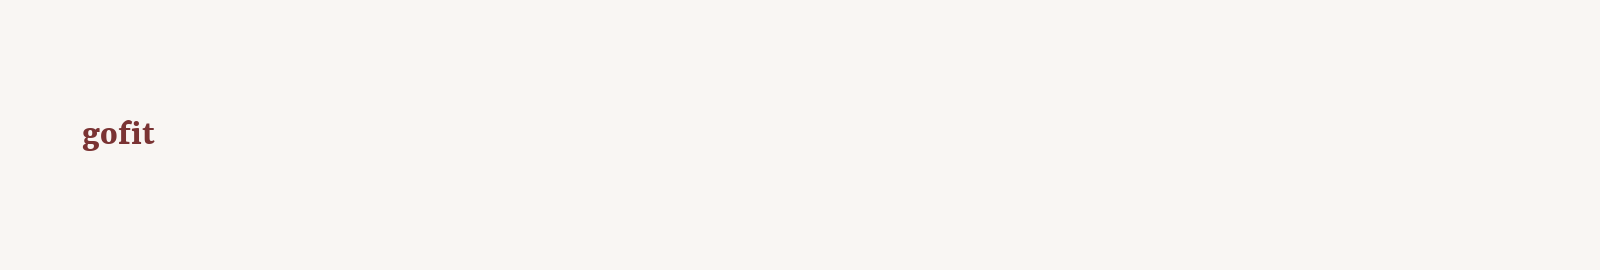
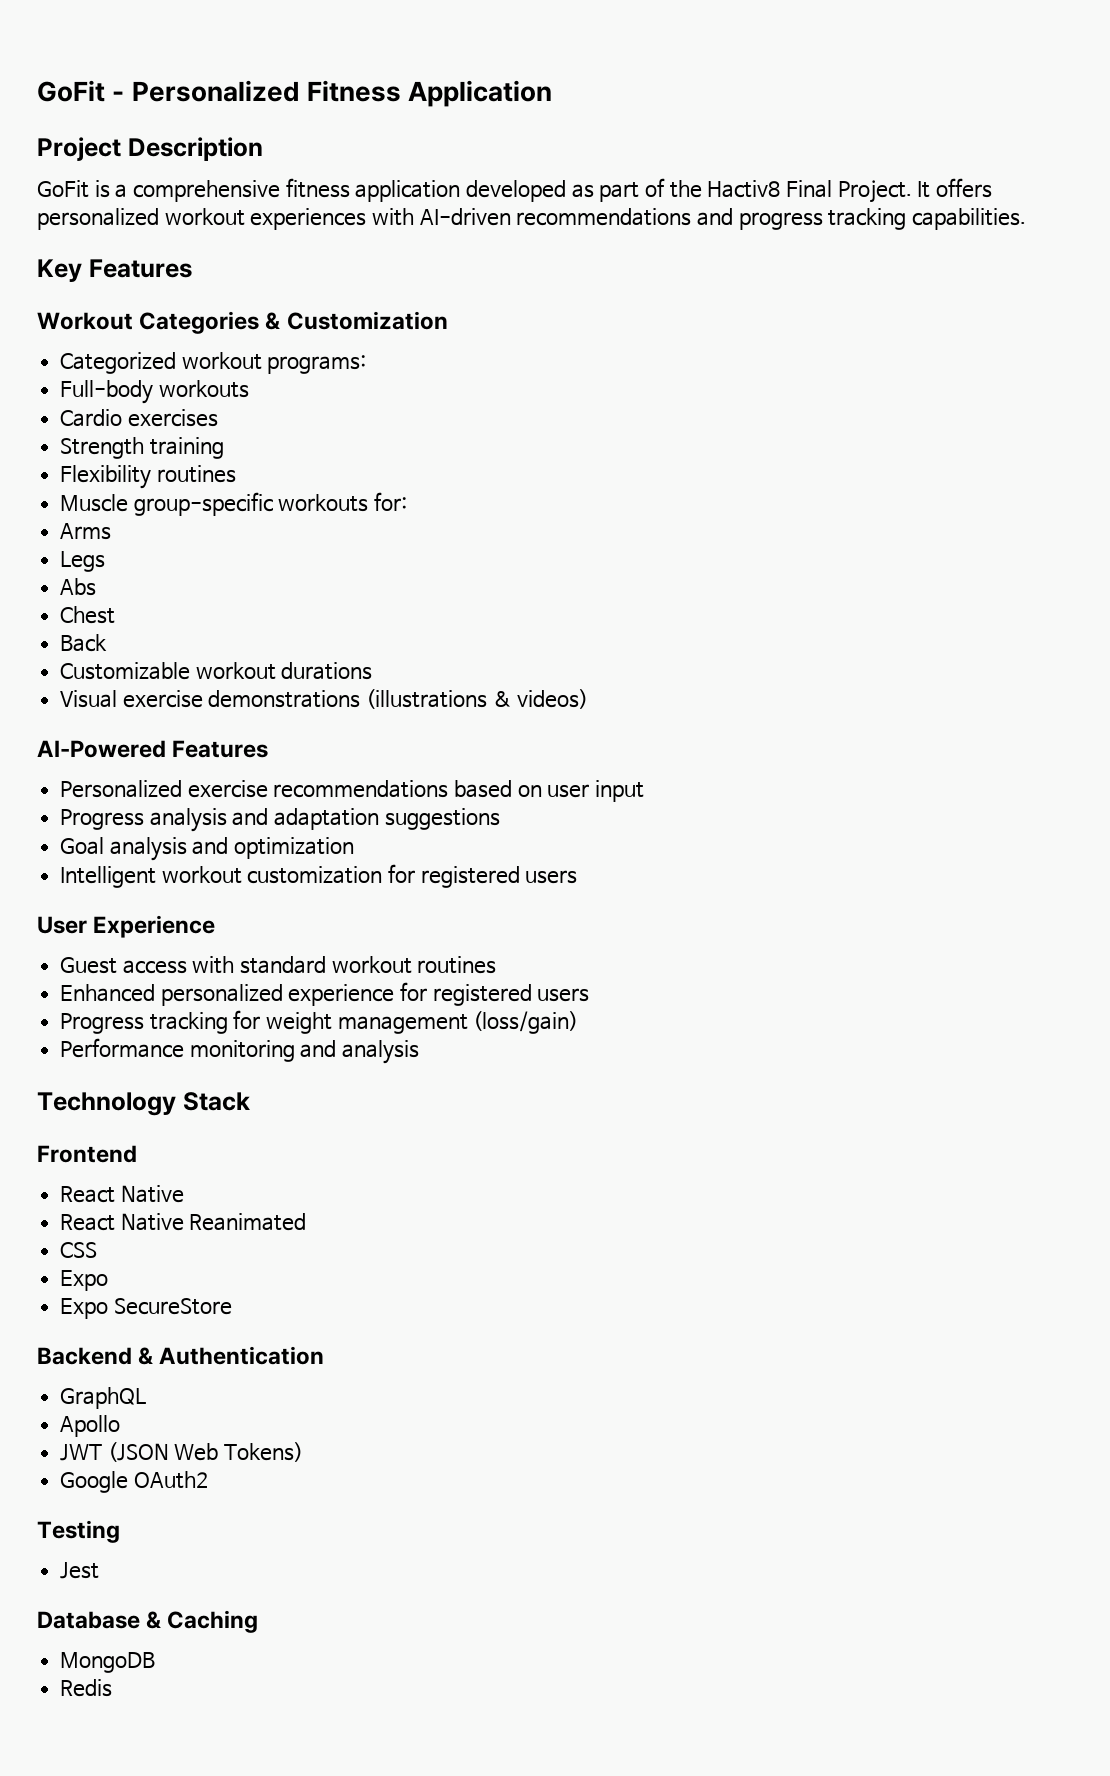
- gofit
+ GoFit - Personalized Fitness Application
+ Project Description
+ GoFit is a comprehensive fitness application developed as part of the Hactiv8 Final Project. It offers personalized workout experiences with AI-driven recommendations and progress tracking capabilities.
+ Key Features
+ Workout Categories & Customization
+ Categorized workout programs:
+ Full-body workouts
+ Cardio exercises
+ Strength training
+ Flexibility routines
+ Muscle group-specific workouts for:
+ Arms
+ Legs
+ Abs
+ Chest
+ Back
+ Customizable workout durations
+ Visual exercise demonstrations (illustrations & videos)
+ AI-Powered Features
+ Personalized exercise recommendations based on user input
+ Progress analysis and adaptation suggestions
+ Goal analysis and optimization
+ Intelligent workout customization for registered users
+ User Experience
+ Guest access with standard workout routines
+ Enhanced personalized experience for registered users
+ Progress tracking for weight management (loss/gain)
+ Performance monitoring and analysis
+ Technology Stack
+ Frontend
+ React Native
+ React Native Reanimated
+ CSS
+ Expo
+ Expo SecureStore
+ Backend & Authentication
+ GraphQL
+ Apollo
+ JWT (JSON Web Tokens)
+ Google OAuth2
+ Testing
+ Jest
+ Database & Caching
+ MongoDB
+ Redis

